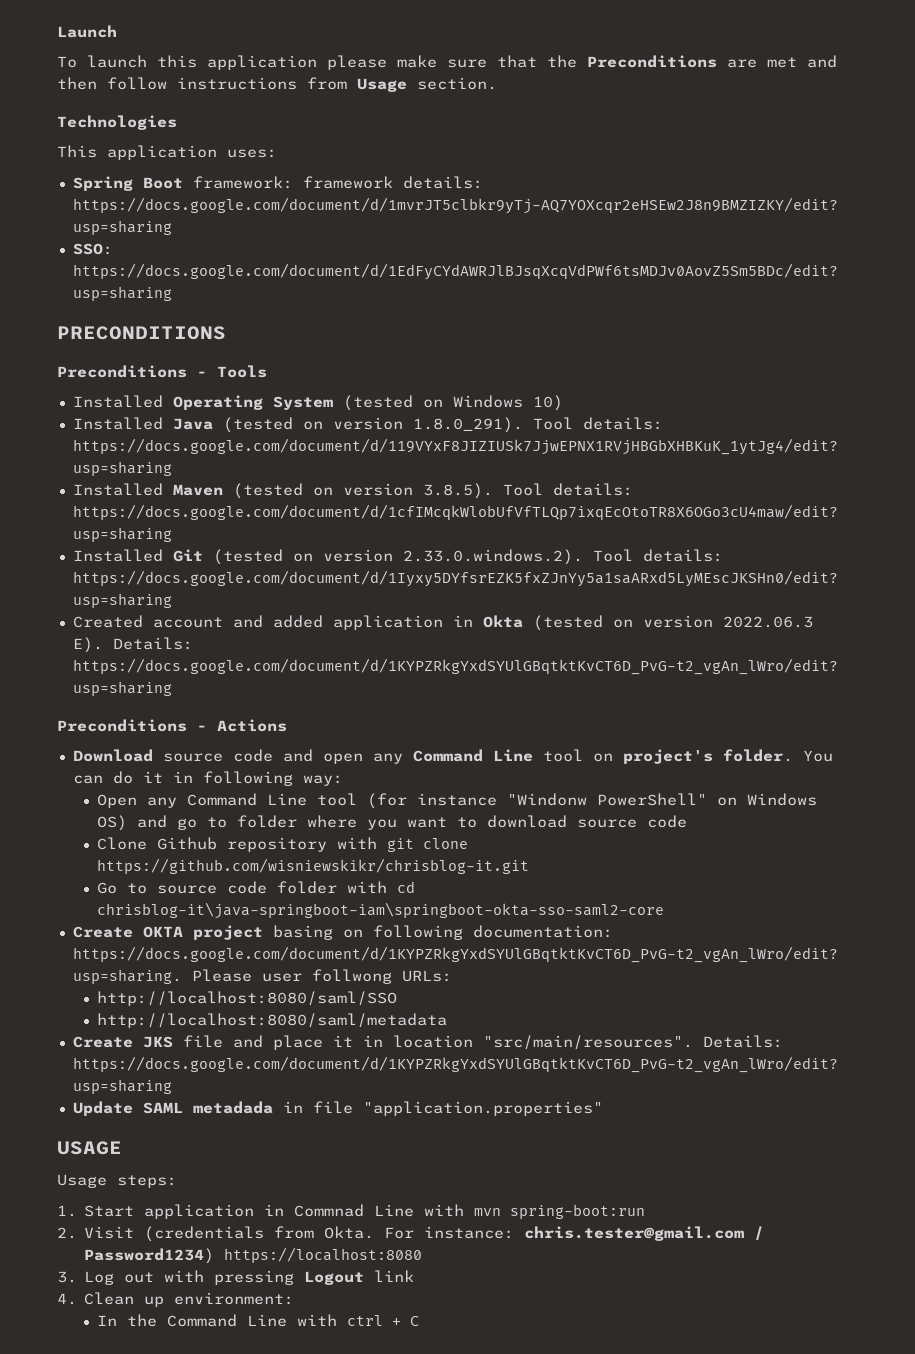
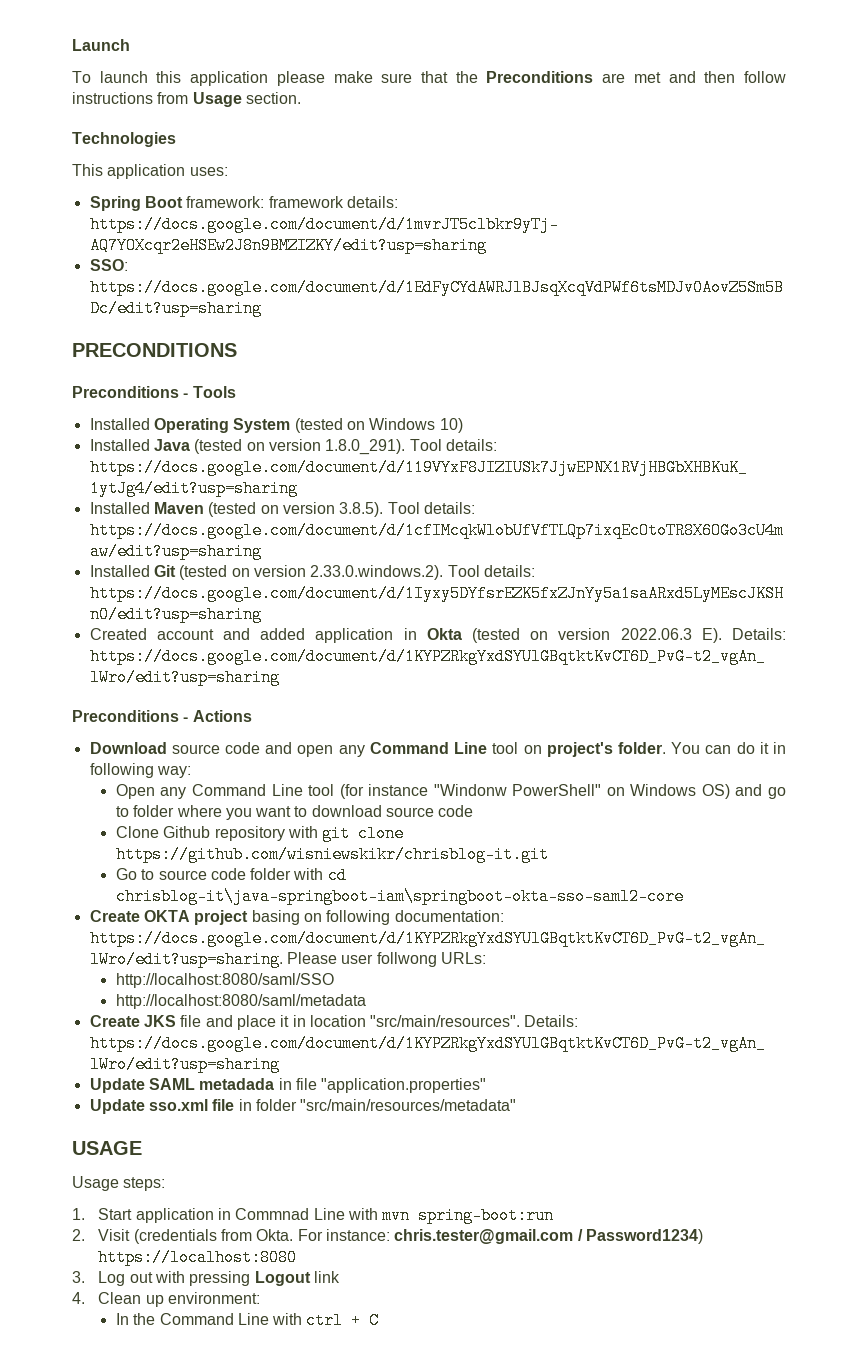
+ Update sso.xml file in folder "src/main/resources/metadata"

